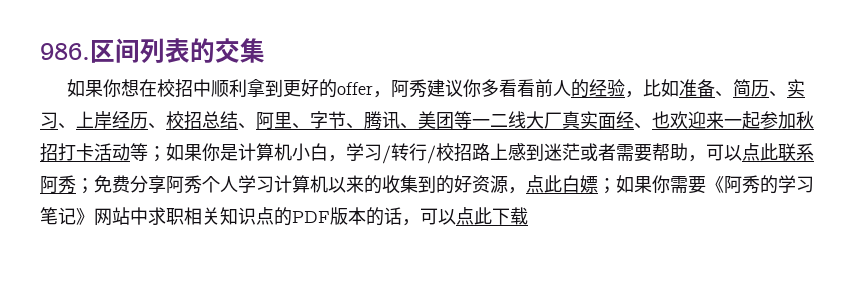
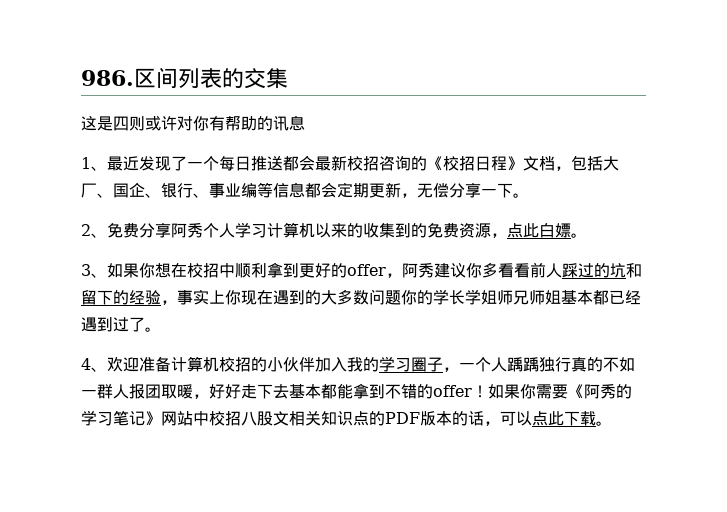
- 如果你想在校招中顺利拿到更好的offer，阿秀建议你多看看前人的经验，比如准备、简历、实习、上岸经历、校招总结、阿里、字节、腾讯、美团等一二线大厂真实面经、也欢迎来一起参加秋招打卡活动等；如果你是计算机小白，学习/转行/校招路上感到迷茫或者需要帮助，可以点此联系阿秀；免费分享阿秀个人学习计算机以来的收集到的好资源，点此白嫖；如果你需要《阿秀的学习笔记》网站中求职相关知识点的PDF版本的话，可以点此下载
+ 这是四则或许对你有帮助的讯息
+ 1、最近发现了一个每日推送都会最新校招咨询的《校招日程》文档，包括大厂、国企、银行、事业编等信息都会定期更新，无偿分享一下。
+ 2、免费分享阿秀个人学习计算机以来的收集到的免费资源，点此白嫖。
+ 3、如果你想在校招中顺利拿到更好的offer，阿秀建议你多看看前人踩过的坑和留下的经验，事实上你现在遇到的大多数问题你的学长学姐师兄师姐基本都已经遇到过了。
+ 4、欢迎准备计算机校招的小伙伴加入我的学习圈子，一个人踽踽独行真的不如一群人报团取暖，好好走下去基本都能拿到不错的offer！如果你需要《阿秀的学习笔记》网站中校招八股文相关知识点的PDF版本的话，可以点此下载。

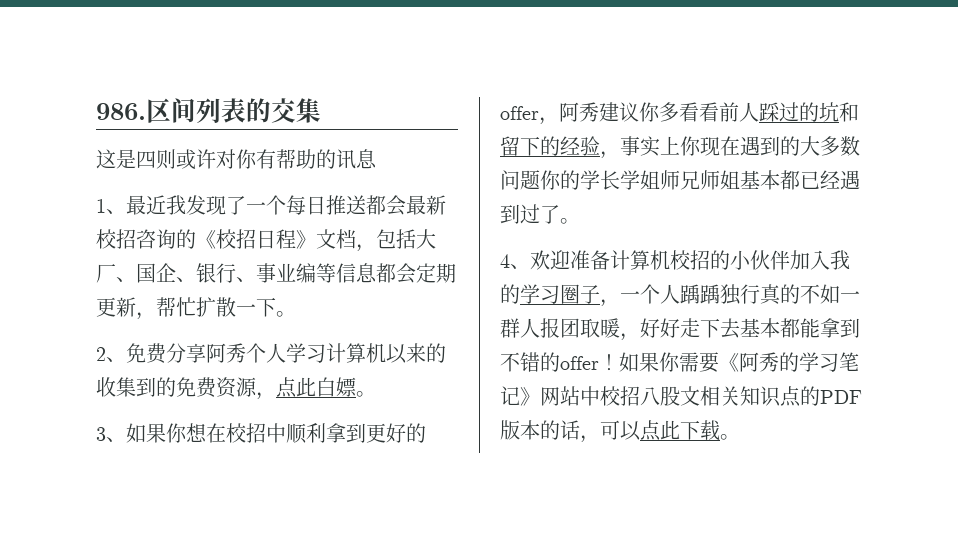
- 1、最近发现了一个每日推送都会最新校招咨询的《校招日程》文档，包括大厂、国企、银行、事业编等信息都会定期更新，无偿分享一下。
+ 1、最近我发现了一个每日推送都会最新校招咨询的《校招日程》文档，包括大厂、国企、银行、事业编等信息都会定期更新，帮忙扩散一下。

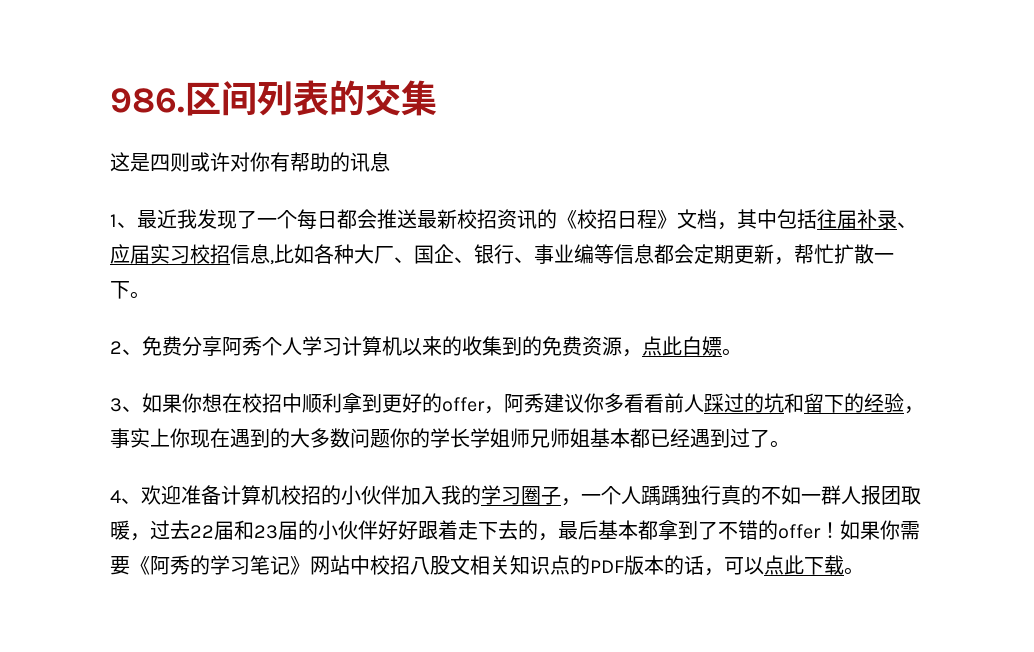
- 1、最近我发现了一个每日推送都会最新校招咨询的《校招日程》文档，包括大厂、国企、银行、事业编等信息都会定期更新，帮忙扩散一下。
+ 1、最近我发现了一个每日都会推送最新校招资讯的《校招日程》文档，其中包括往届补录、应届实习校招信息,比如各种大厂、国企、银行、事业编等信息都会定期更新，帮忙扩散一下。
- 4、欢迎准备计算机校招的小伙伴加入我的学习圈子，一个人踽踽独行真的不如一群人报团取暖，好好走下去基本都能拿到不错的offer！
+ 4、欢迎准备计算机校招的小伙伴加入我的学习圈子，一个人踽踽独行真的不如一群人报团取暖，过去22届和23届的小伙伴好好跟着走下去的，最后基本都拿到了不错的offer！

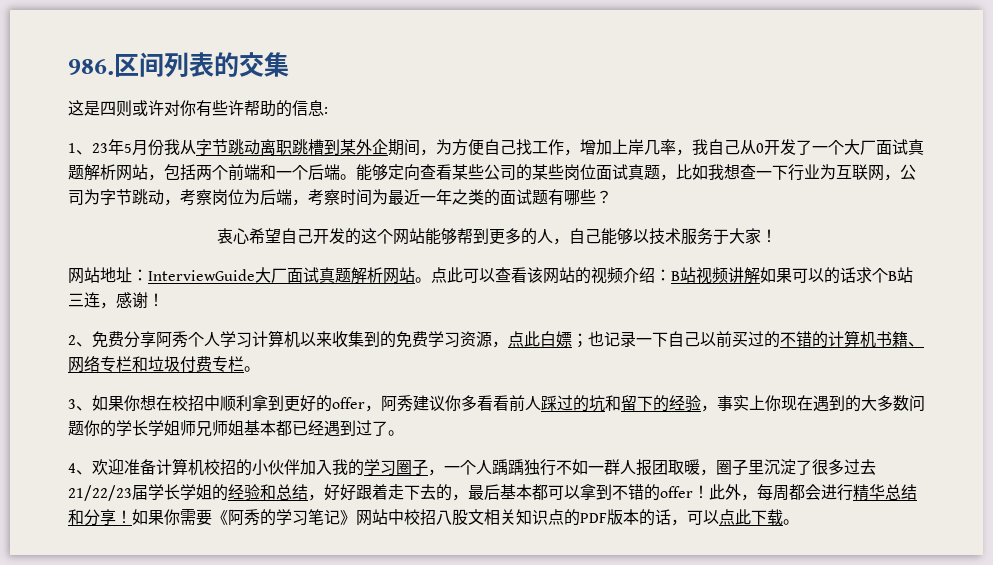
- 这是四则或许对你有帮助的讯息
+ 这是四则或许对你有些许帮助的信息:
- 1、最近我发现了一个每日都会推送最新校招资讯的《校招日程》文档，其中包括往届补录、应届实习校招信息,比如各种大厂、国企、银行、事业编等信息都会定期更新，帮忙扩散一下。
+ 1、23年5月份我从字节跳动离职跳槽到某外企期间，为方便自己找工作，增加上岸几率，我自己从0开发了一个大厂面试真题解析网站，包括两个前端和一个后端。能够定向查看某些公司的某些岗位面试真题，比如我想查一下行业为互联网，公司为字节跳动，考察岗位为后端，考察时间为最近一年之类的面试题有哪些？
+ 衷心希望自己开发的这个网站能够帮到更多的人，自己能够以技术服务于大家！
+ 网站地址：InterviewGuide大厂面试真题解析网站。点此可以查看该网站的视频介绍：B站视频讲解如果可以的话求个B站三连，感谢！
- 2、免费分享阿秀个人学习计算机以来的收集到的免费资源，点此白嫖。
+ 2、免费分享阿秀个人学习计算机以来收集到的免费学习资源，点此白嫖；也记录一下自己以前买过的不错的计算机书籍、网络专栏和垃圾付费专栏。
- 4、欢迎准备计算机校招的小伙伴加入我的学习圈子，一个人踽踽独行真的不如一群人报团取暖，过去22届和23届的小伙伴好好跟着走下去的，最后基本都拿到了不错的offer！
+ 4、欢迎准备计算机校招的小伙伴加入我的学习圈子，一个人踽踽独行不如一群人报团取暖，圈子里沉淀了很多过去21/22/23届学长学姐的经验和总结，好好跟着走下去的，最后基本都可以拿到不错的offer！
+ 此外，每周都会进行精华总结和分享！

